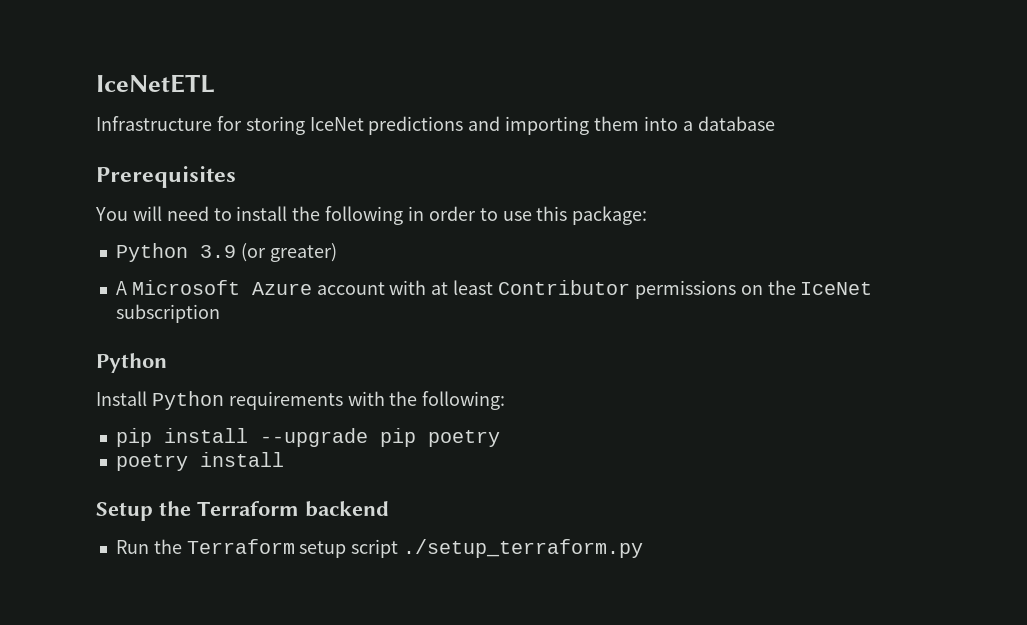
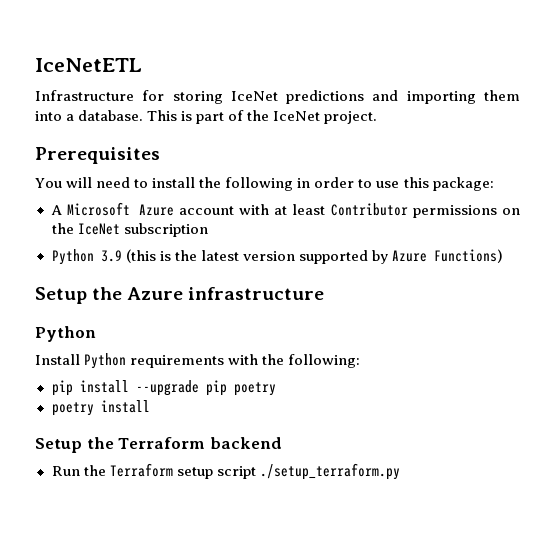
- Infrastructure for storing IceNet predictions and importing them into a database
+ Infrastructure for storing IceNet predictions and importing them into a database. This is part of the IceNet project.
- Python 3.9 (or greater)
+ Python 3.9 (this is the latest version supported by Azure Functions)
+ Setup the Azure infrastructure

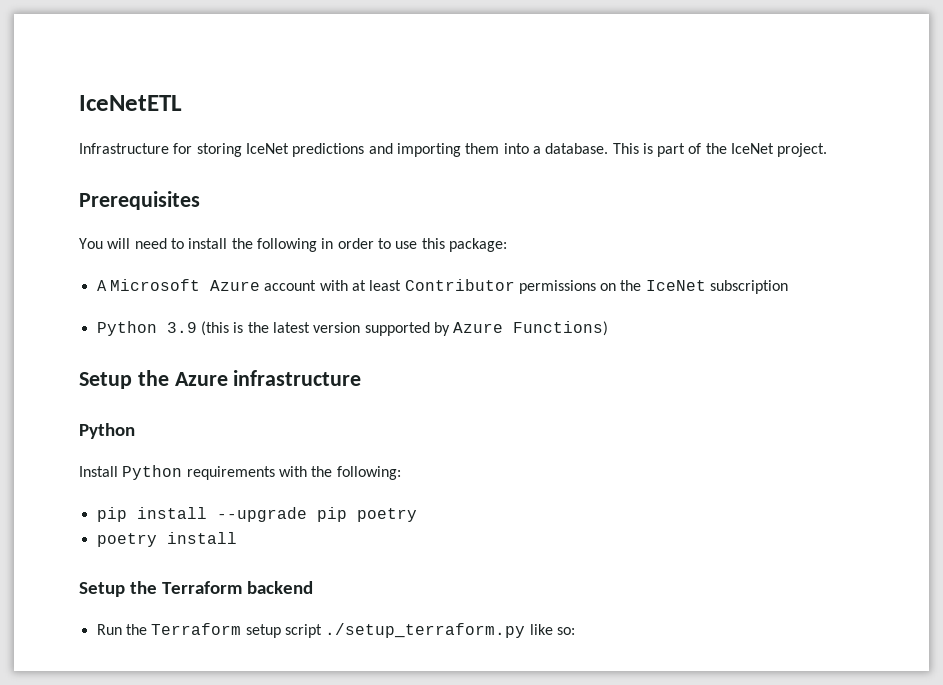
- Run the Terraform setup script ./setup_terraform.py
+ Run the Terraform setup script ./setup_terraform.py like so:

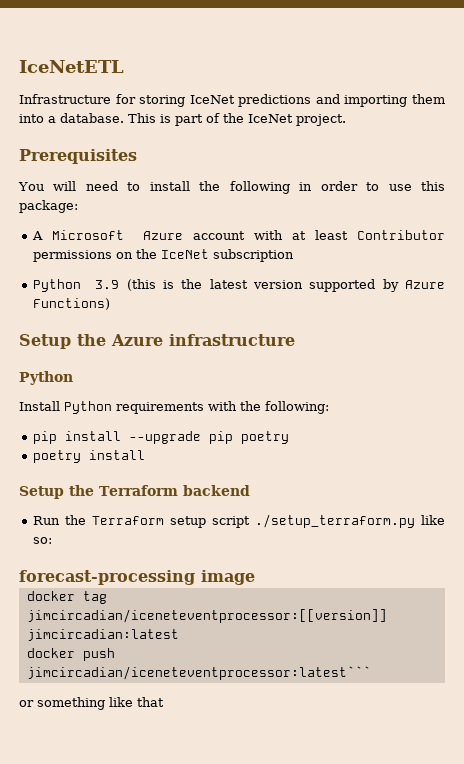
+ forecast-processing image
+ docker tag jimcircadian/iceneteventprocessor:[[version]] jimcircadian:latest
+ docker push jimcircadian/iceneteventprocessor:latest```
+ or something like that

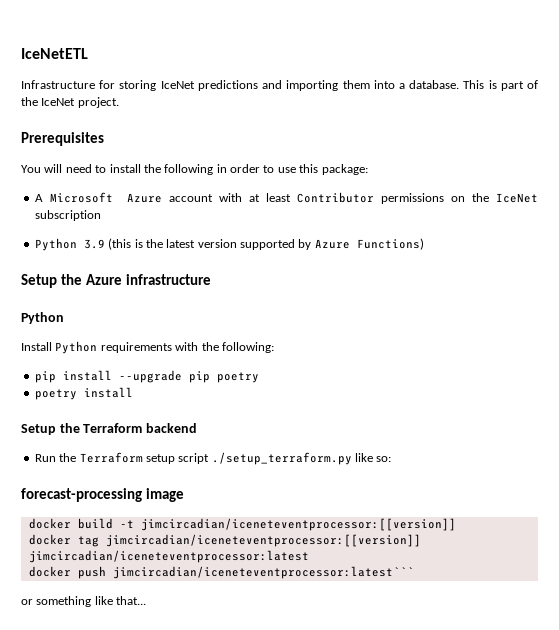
+ docker build -t jimcircadian/iceneteventprocessor:[[version]]
- docker tag jimcircadian/iceneteventprocessor:[[version]] jimcircadian:latest
+ docker tag jimcircadian/iceneteventprocessor:[[version]] jimcircadian/iceneteventprocessor:latest
- or something like that
+ or something like that...

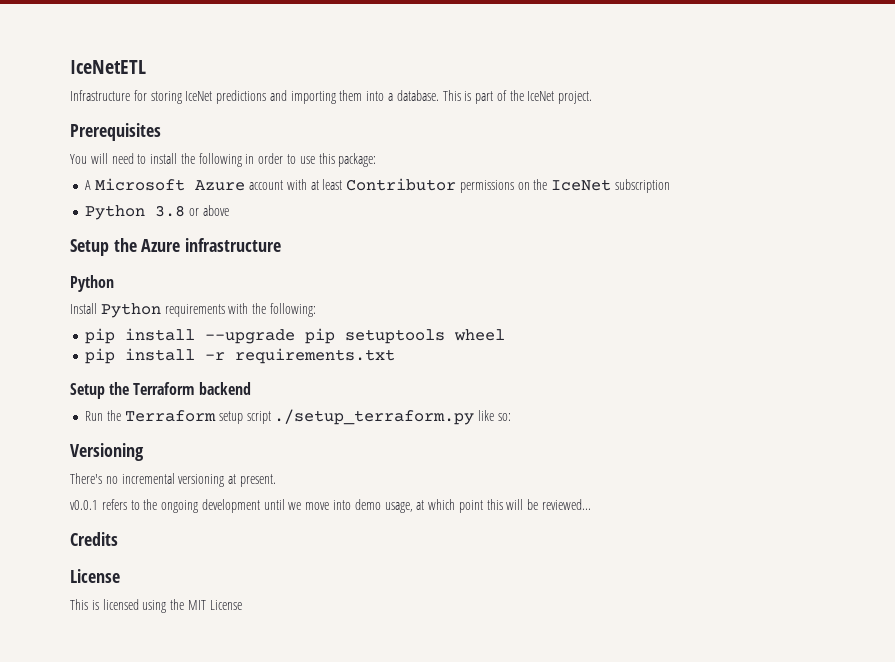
- Python 3.9 (this is the latest version supported by Azure Functions)
+ Python 3.8 or above
- pip install --upgrade pip poetry
- poetry install
+ pip install --upgrade pip setuptools wheel
+ pip install -r requirements.txt
- forecast-processing image
- docker build -t jimcircadian/iceneteventprocessor:[[version]]
- docker tag jimcircadian/iceneteventprocessor:[[version]] jimcircadian/iceneteventprocessor:latest
- docker push jimcircadian/iceneteventprocessor:latest```
- or something like that...
+ Versioning
+ There's no incremental versioning at present.
+ v0.0.1 refers to the ongoing development until we move into demo usage, at which point this will be reviewed...
+ Credits
+ License
+ This is licensed using the MIT License

